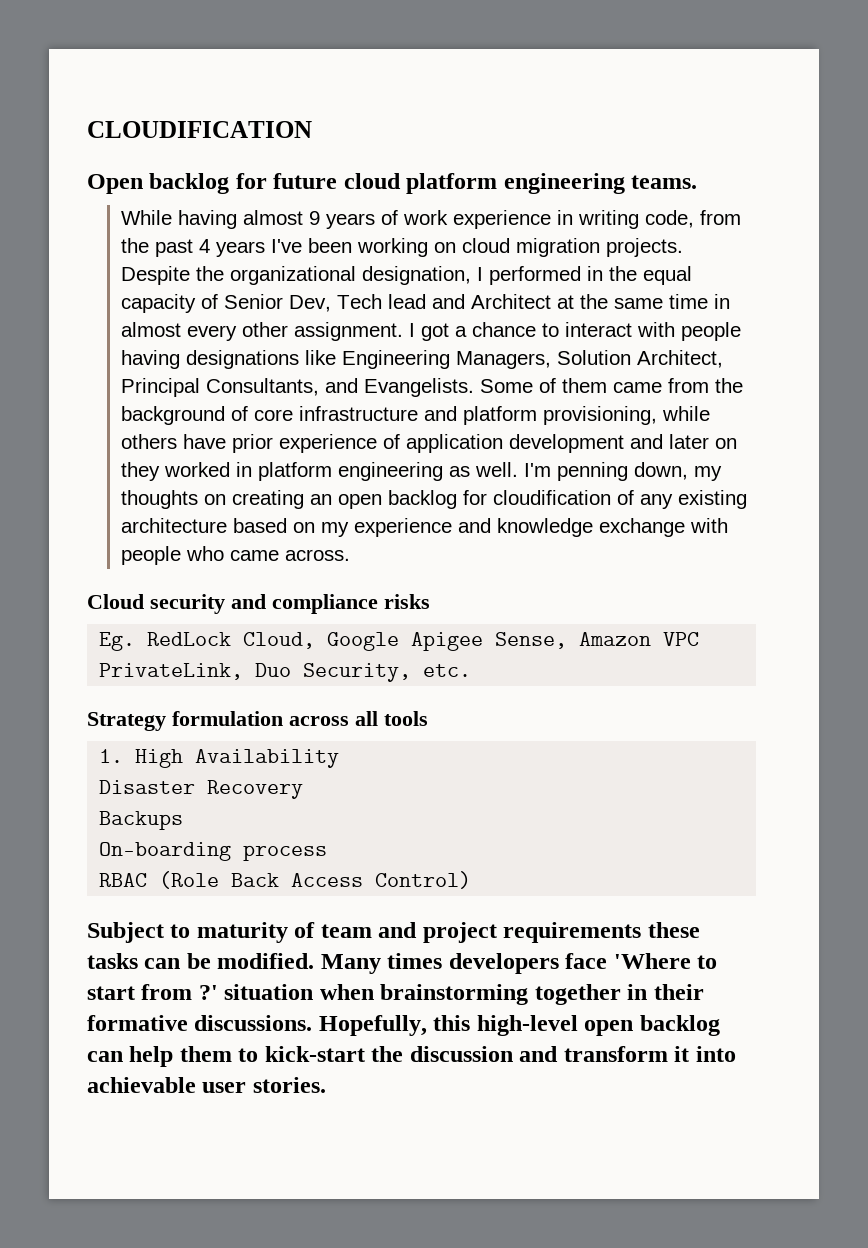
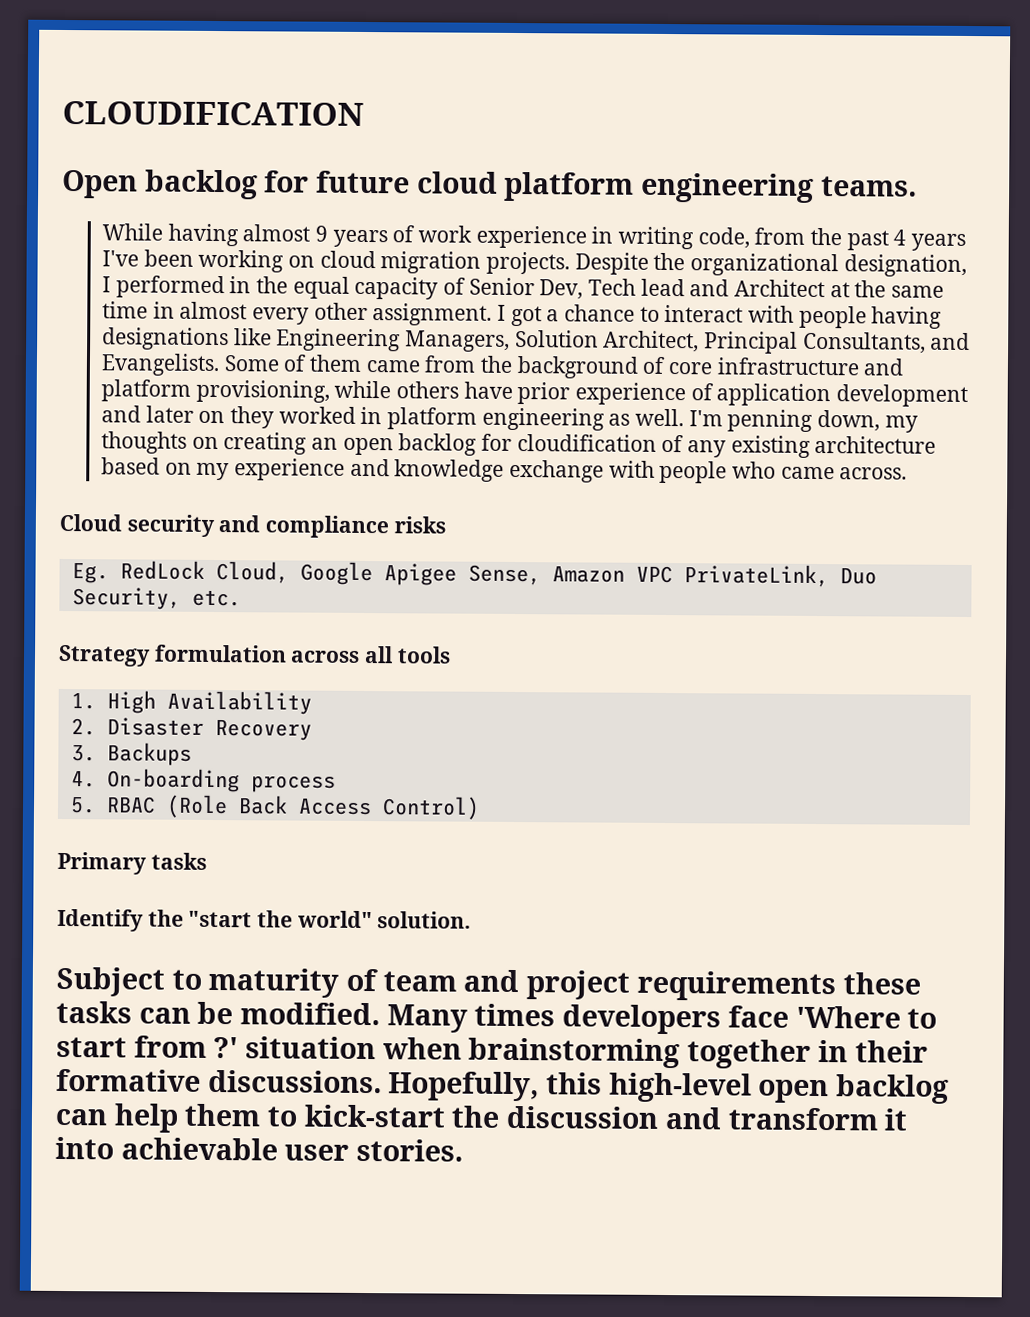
- Disaster Recovery
+ 2. Disaster Recovery
- Backups
+ 3. Backups
- On-boarding process
+ 4. On-boarding process
- RBAC (Role Back Access Control)
+ 5. RBAC (Role Back Access Control)
+ Primary tasks
+ Identify the "start the world" solution.

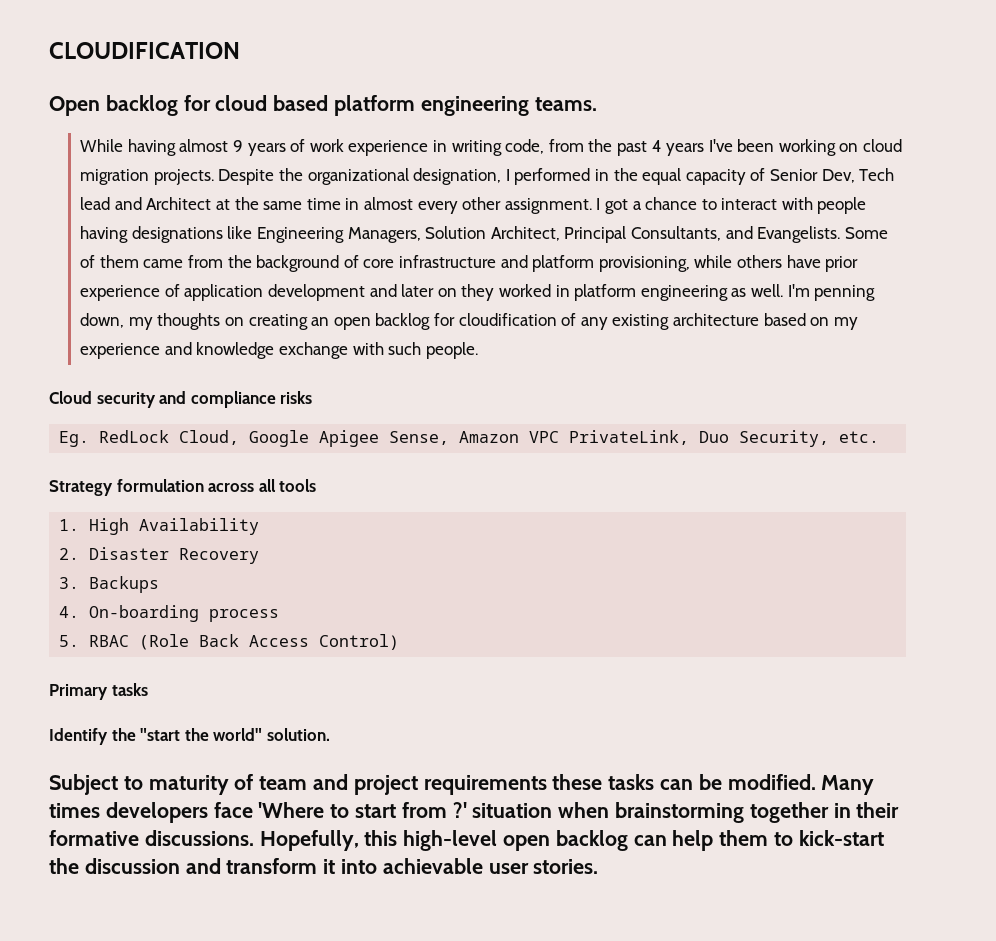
- Open backlog for future cloud platform engineering teams.
+ Open backlog for cloud based platform engineering teams.
- I'm penning down, my thoughts on creating an open backlog for cloudification of any existing architecture based on my experience and knowledge exchange with people who came across.
+ I'm penning down, my thoughts on creating an open backlog for cloudification of any existing architecture based on my experience and knowledge exchange with such people.

